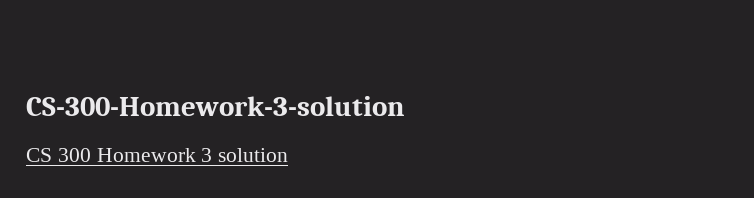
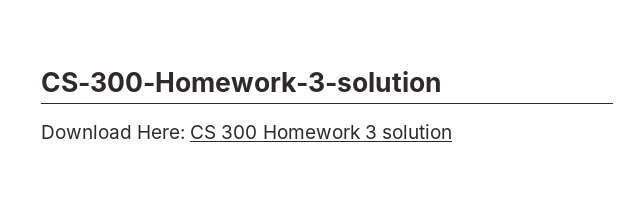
- CS 300 Homework 3 solution
+ Download Here: CS 300 Homework 3 solution

